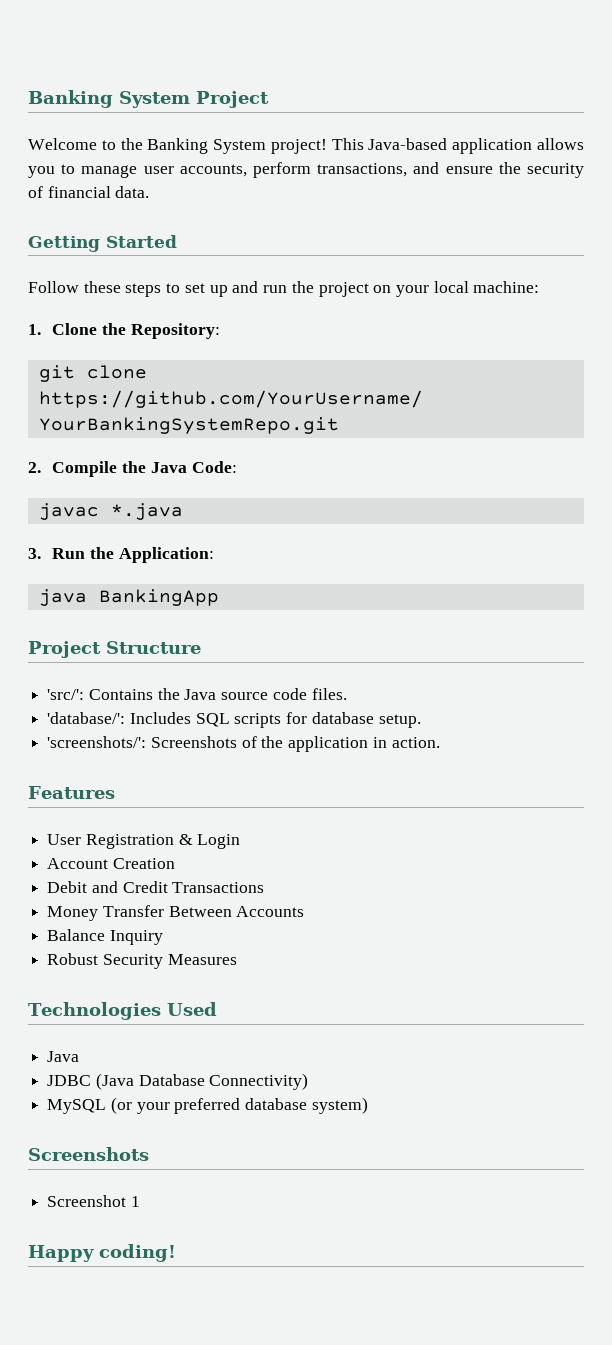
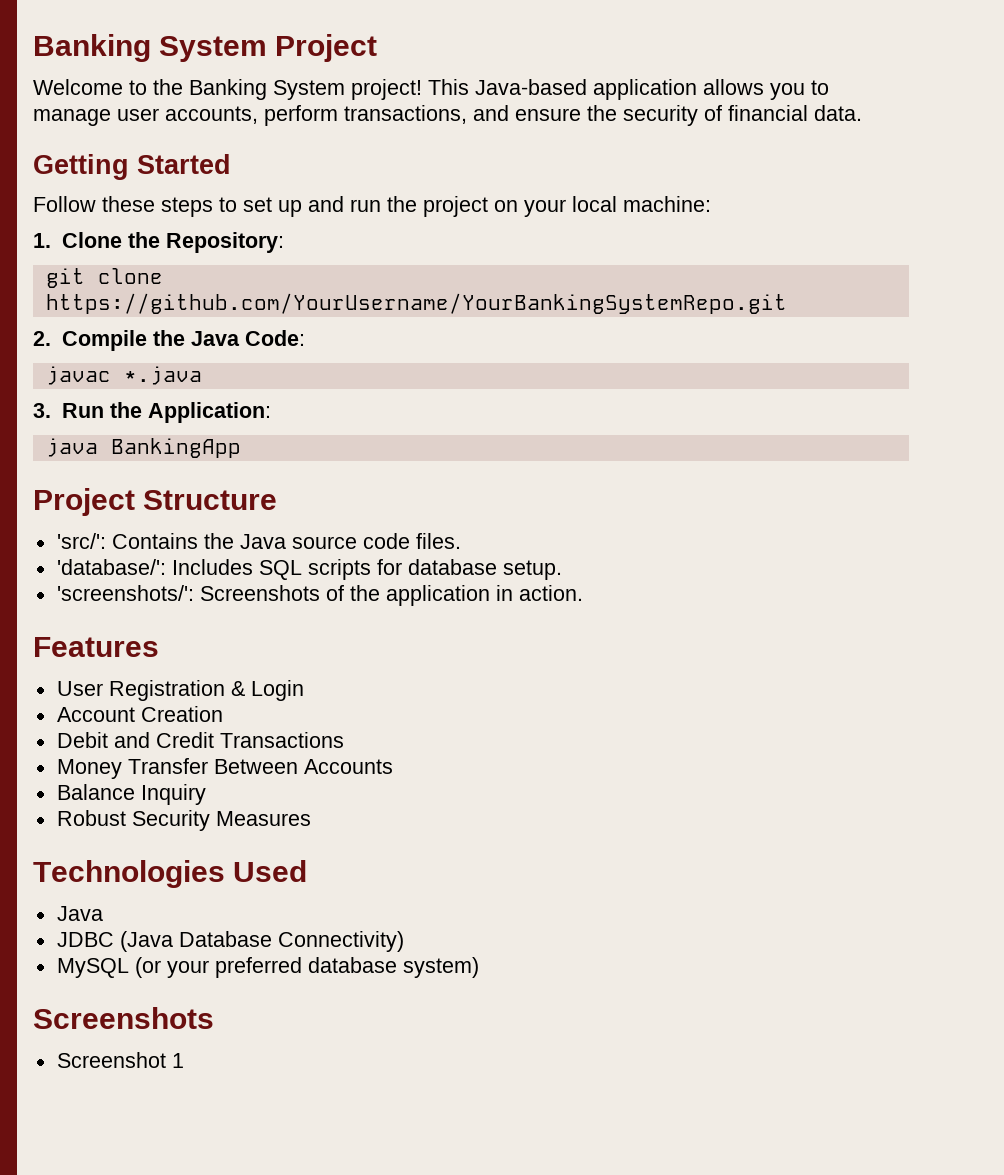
- Happy coding!

